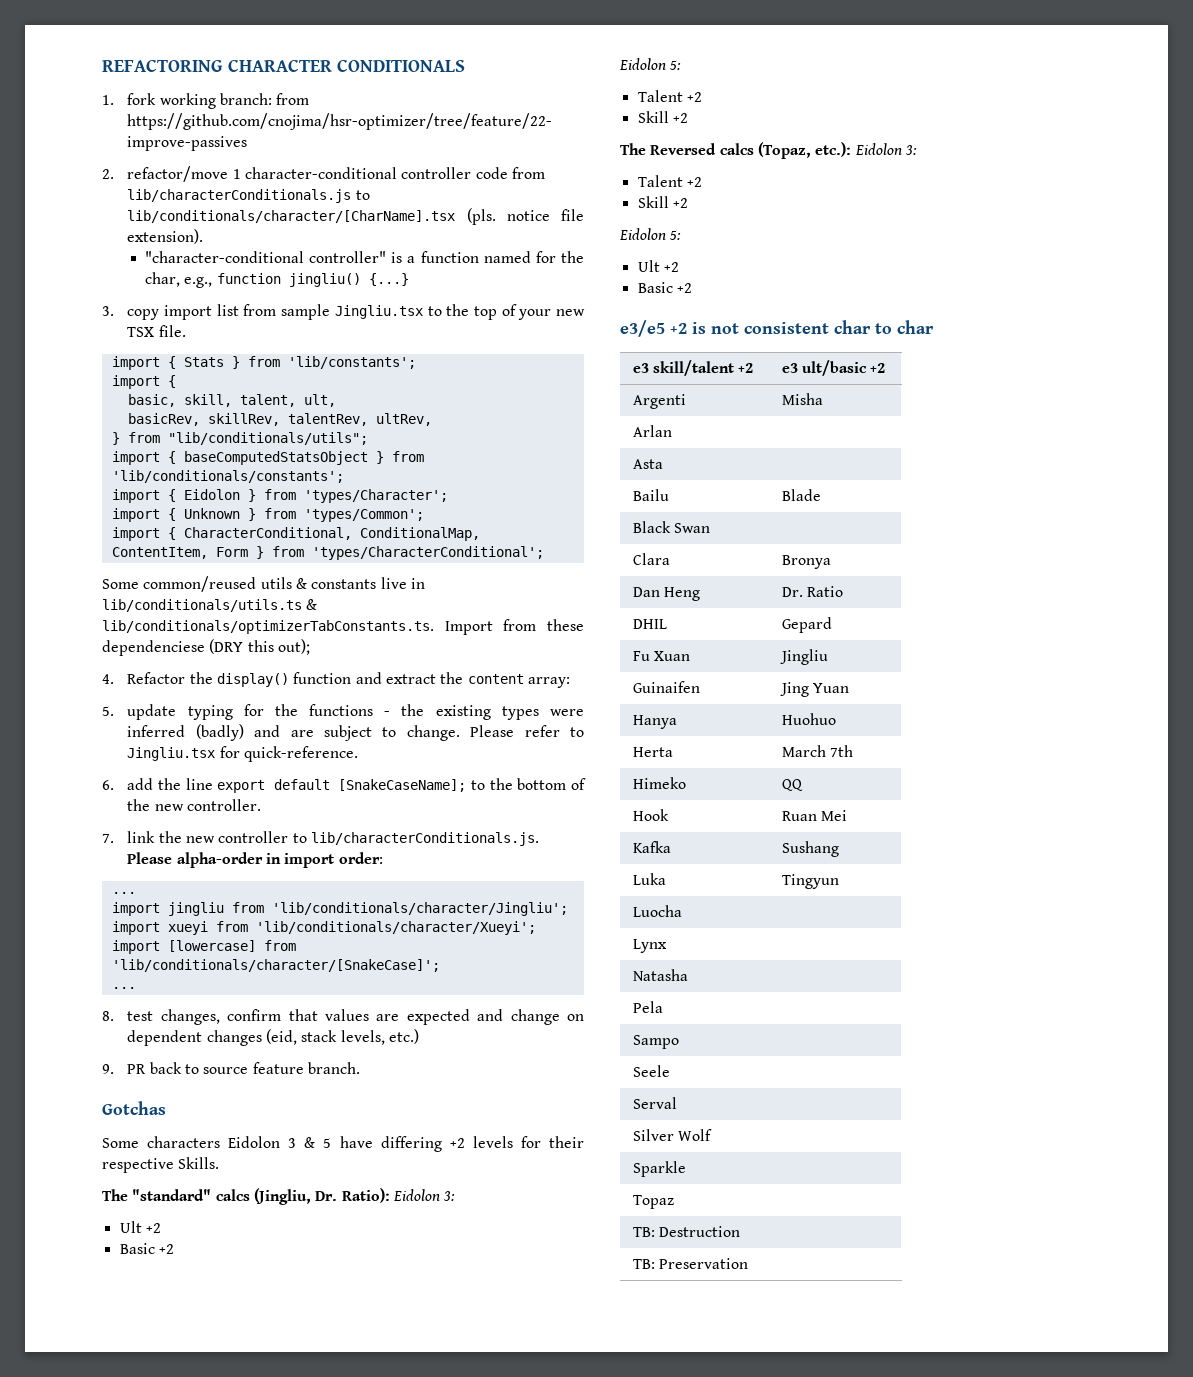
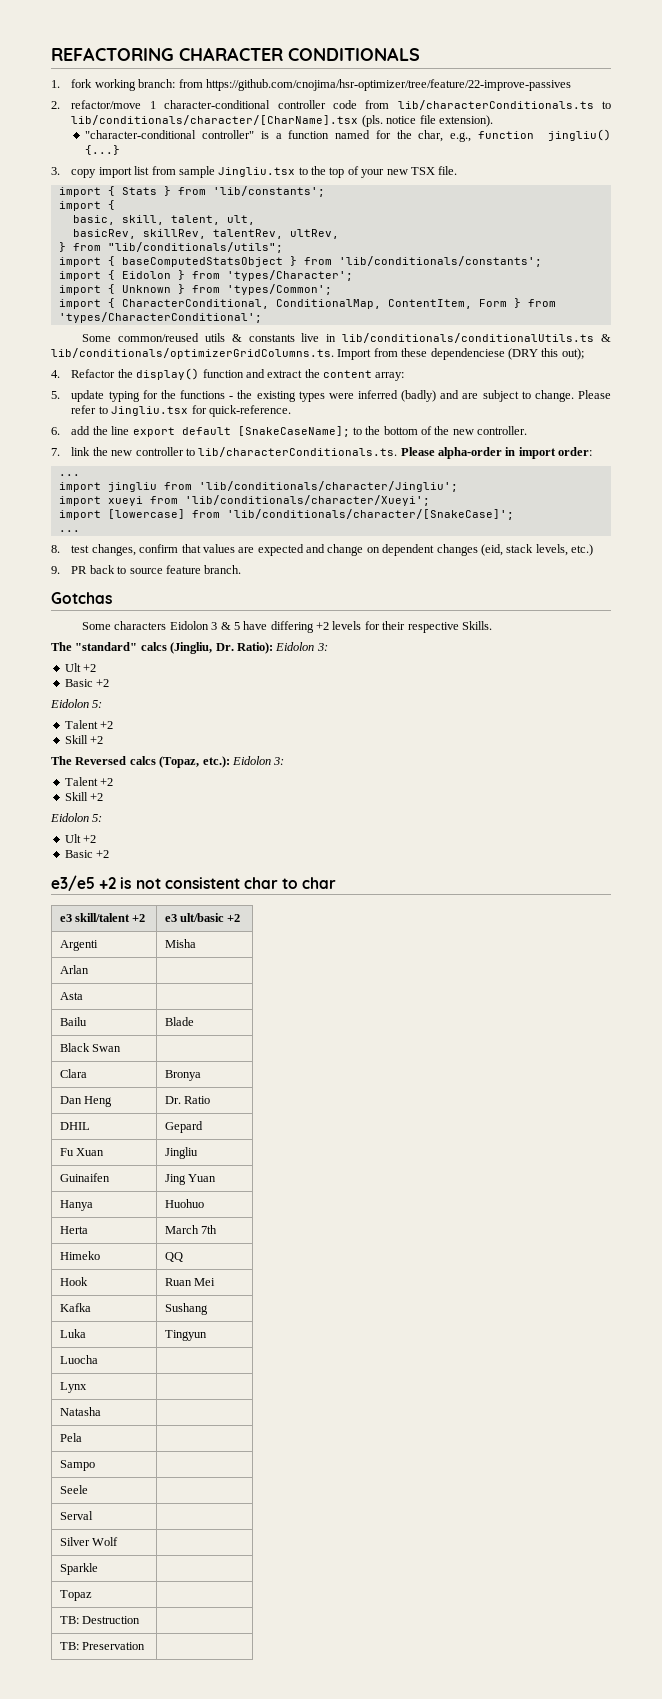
- 2. refactor/move 1 character-conditional controller code from lib/characterConditionals.js to lib/conditionals/character/[CharName].tsx (pls. notice file extension).
+ 2. refactor/move 1 character-conditional controller code from lib/characterConditionals.ts to lib/conditionals/character/[CharName].tsx (pls. notice file extension).
- Some common/reused utils & constants live in lib/conditionals/utils.ts & lib/conditionals/optimizerTabConstants.ts. Import from these dependenciese (DRY this out);
+ Some common/reused utils & constants live in lib/conditionals/conditionalUtils.ts & lib/conditionals/optimizerGridColumns.ts. Import from these dependenciese (DRY this out);
- 7. link the new controller to lib/characterConditionals.js. Please alpha-order in import order:
+ 7. link the new controller to lib/characterConditionals.ts. Please alpha-order in import order:

